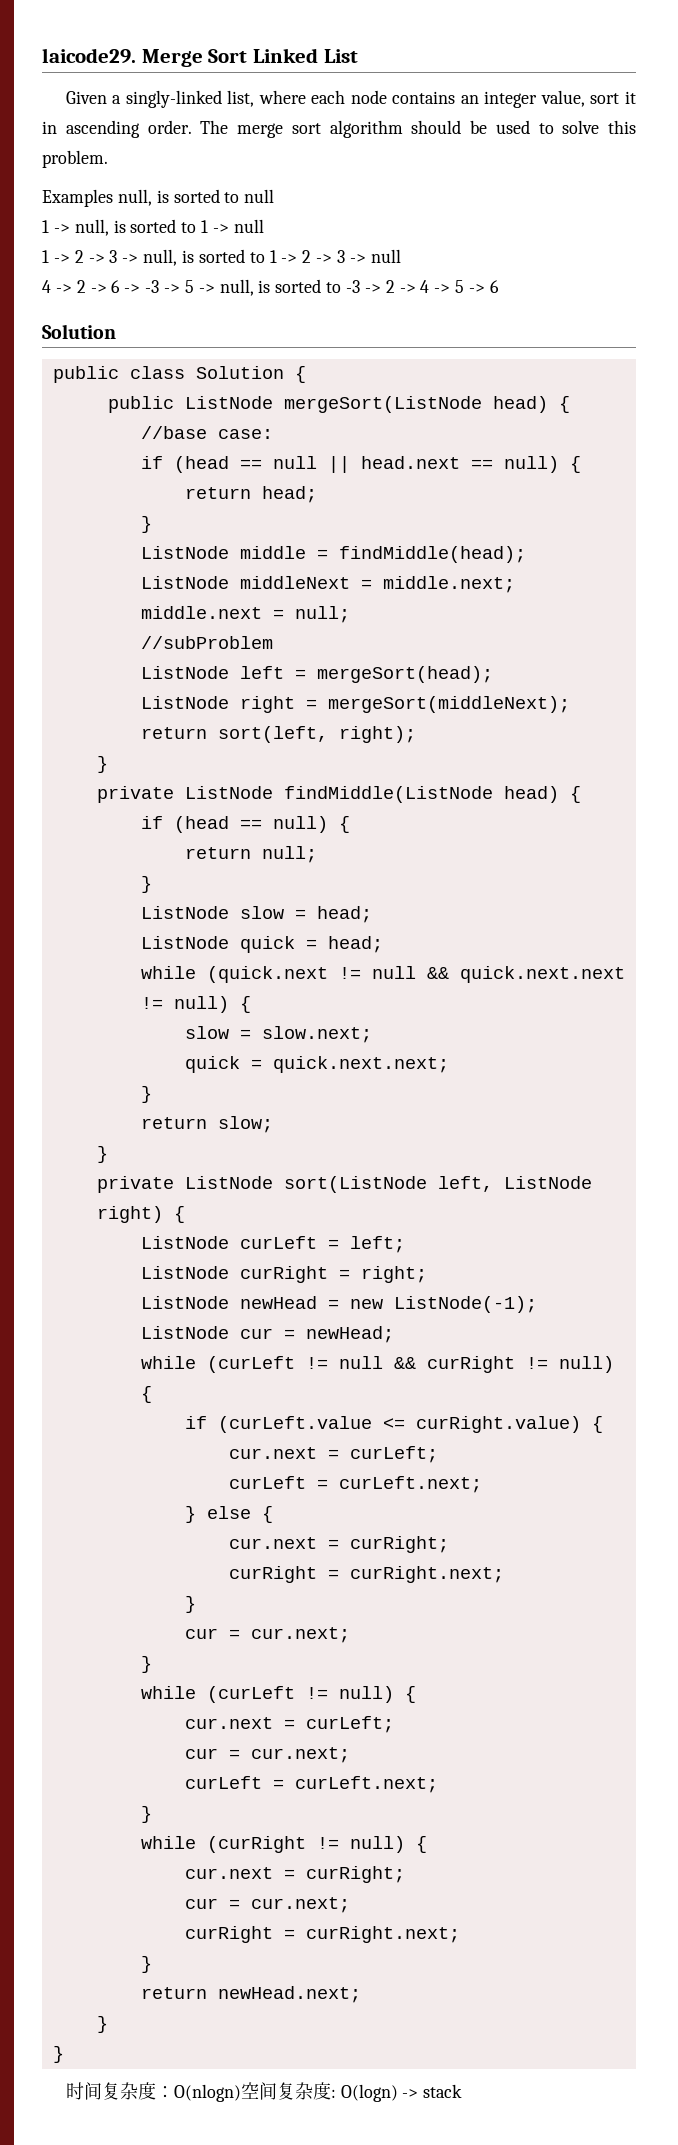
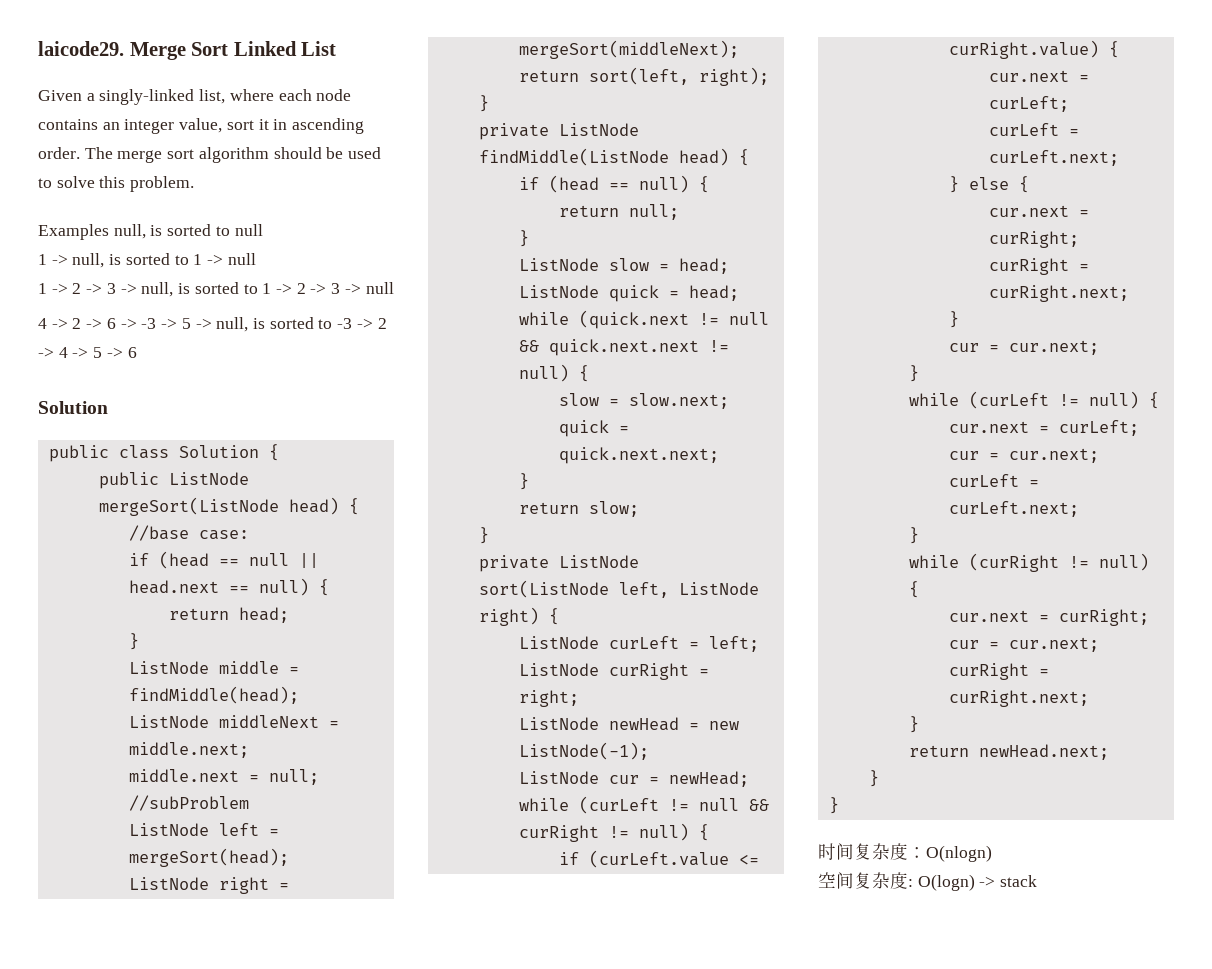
- 时间复杂度：O(nlogn)空间复杂度: O(logn) -> stack
+ 时间复杂度：O(nlogn)
+ 空间复杂度: O(logn) -> stack

